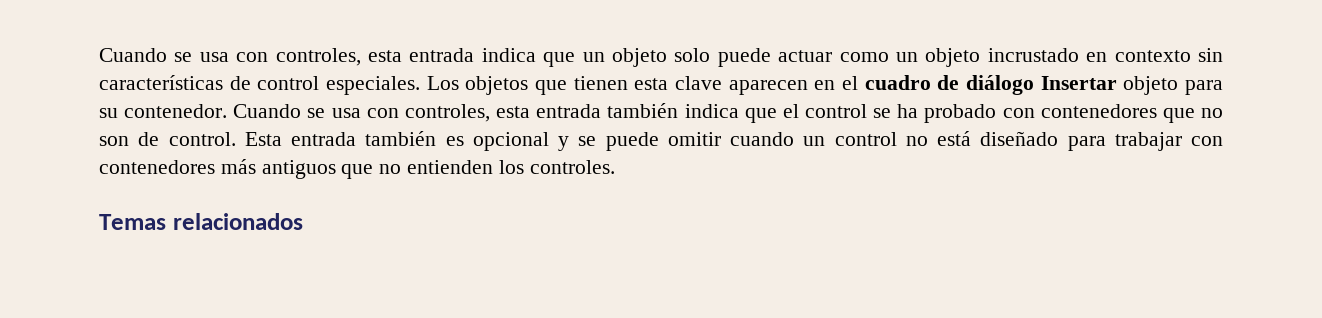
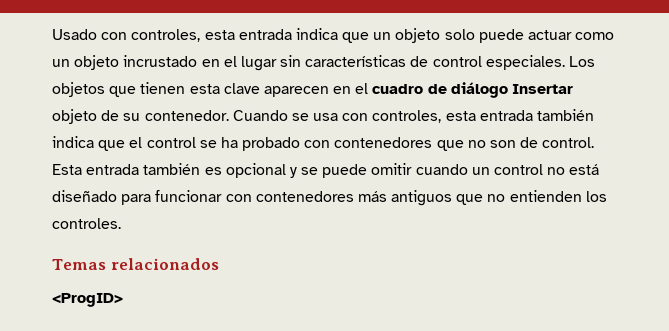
- Cuando se usa con controles, esta entrada indica que un objeto solo puede actuar como un objeto incrustado en contexto sin características de control especiales.
+ Usado con controles, esta entrada indica que un objeto solo puede actuar como un objeto incrustado en el lugar sin características de control especiales.
- Los objetos que tienen esta clave aparecen en el cuadro de diálogo Insertar objeto para su contenedor.
+ Los objetos que tienen esta clave aparecen en el cuadro de diálogo Insertar objeto de su contenedor.
- Esta entrada también es opcional y se puede omitir cuando un control no está diseñado para trabajar con contenedores más antiguos que no entienden los controles.
+ Esta entrada también es opcional y se puede omitir cuando un control no está diseñado para funcionar con contenedores más antiguos que no entienden los controles.
+ <ProgID>

